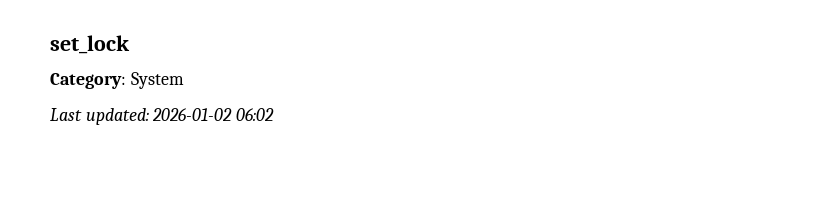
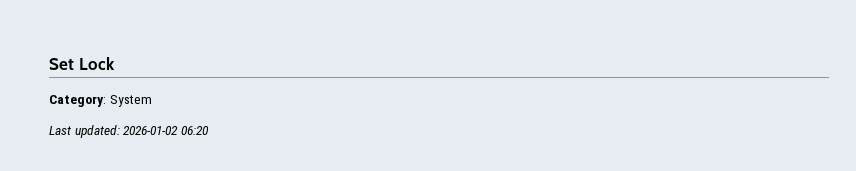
- set_lock
+ Set Lock
- Last updated: 2026-01-02 06:02
+ Last updated: 2026-01-02 06:20

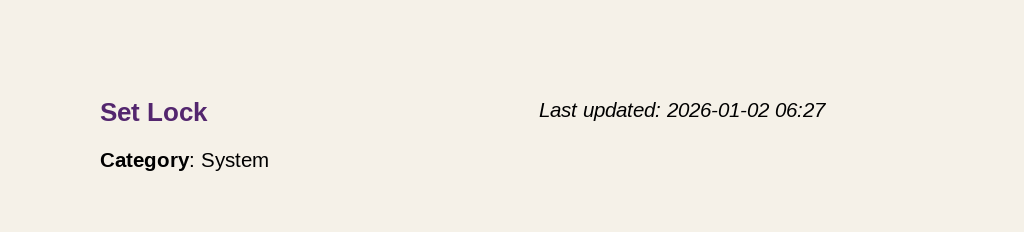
- Last updated: 2026-01-02 06:20
+ Last updated: 2026-01-02 06:27

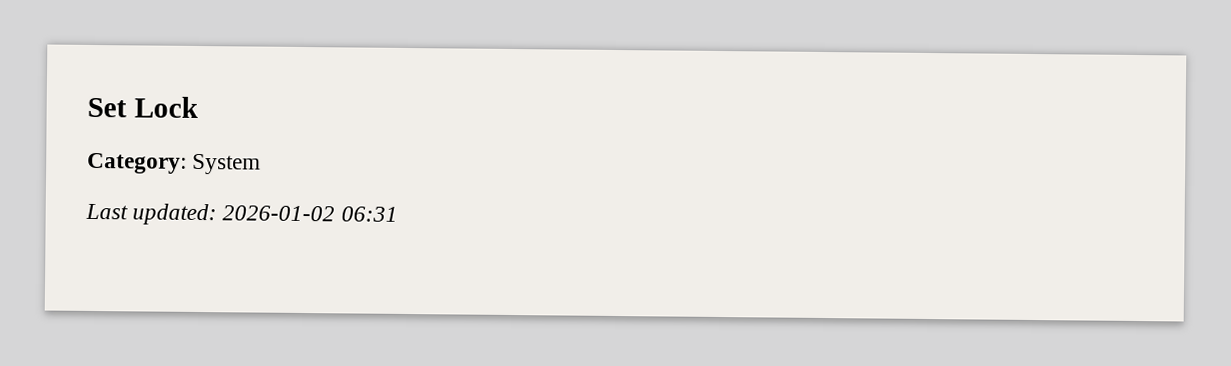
- Last updated: 2026-01-02 06:27
+ Last updated: 2026-01-02 06:31

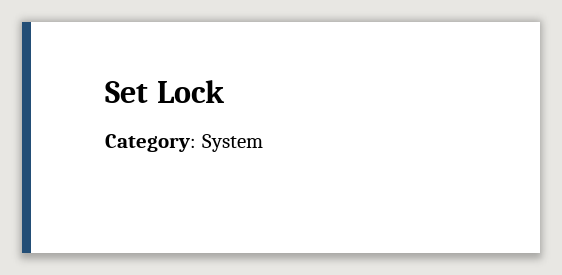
- Last updated: 2026-01-02 06:31

